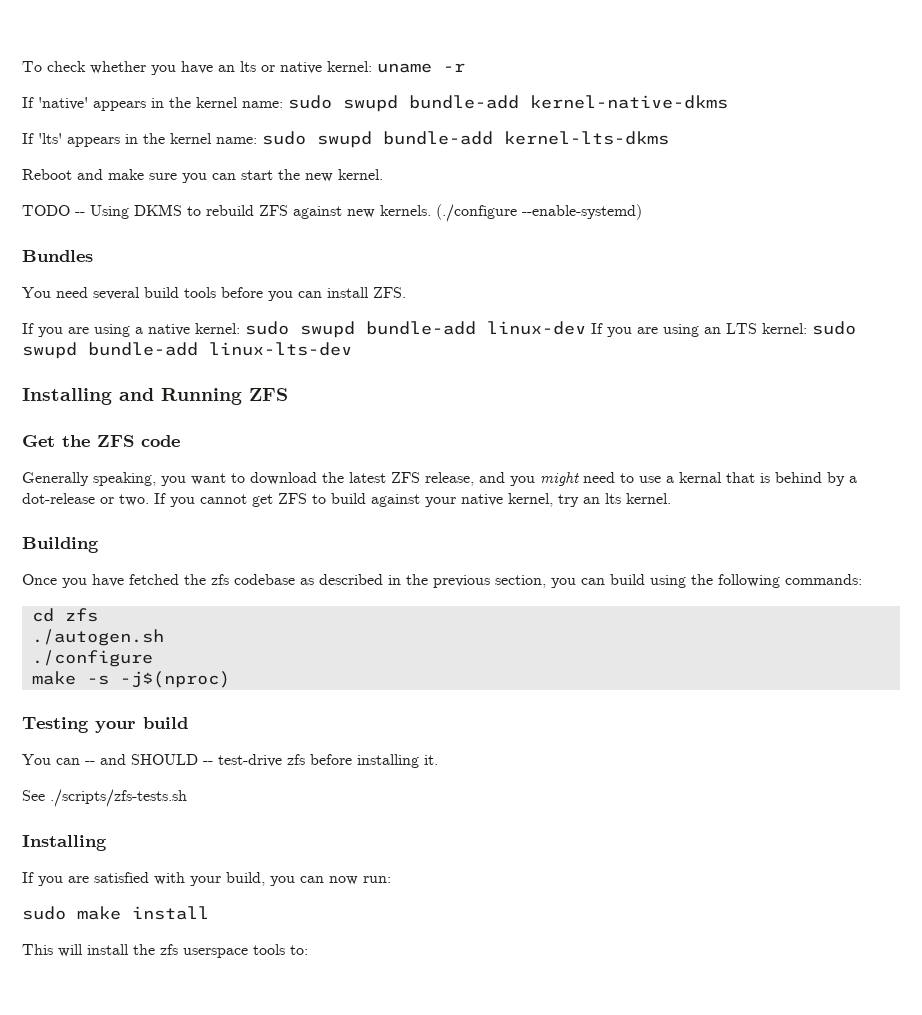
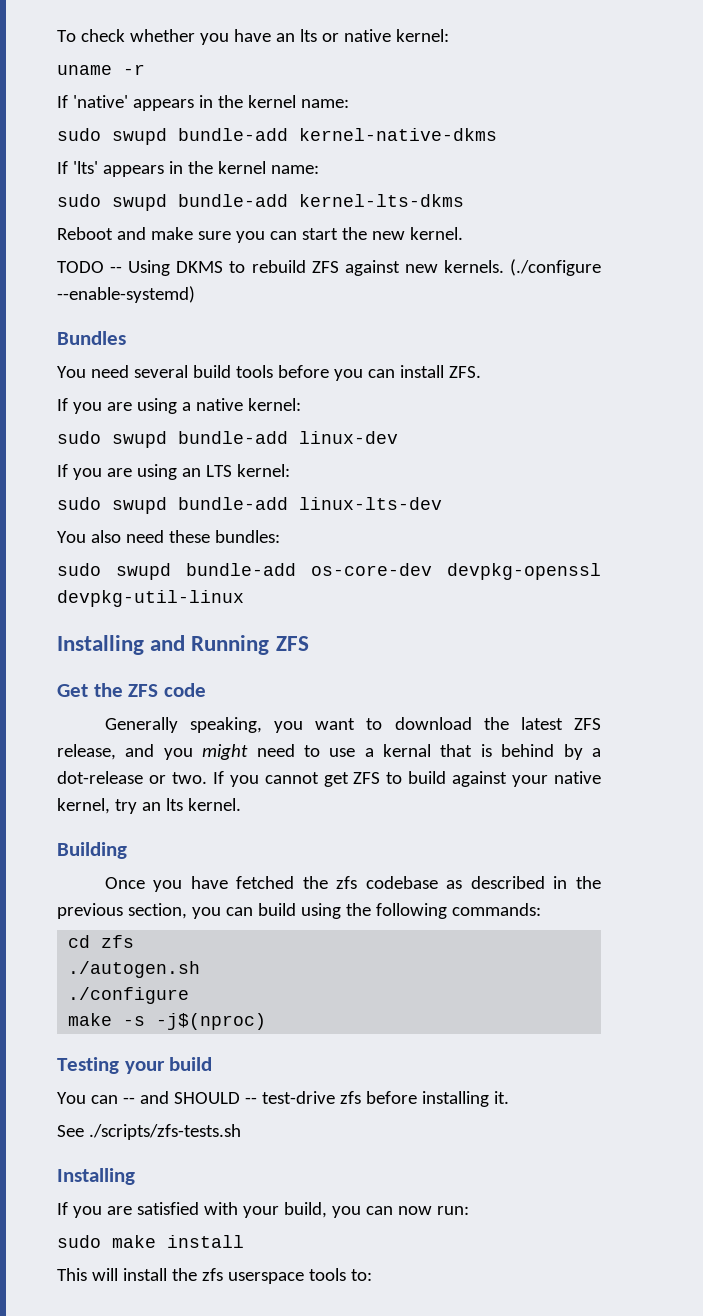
- To check whether you have an lts or native kernel: uname -r
+ To check whether you have an lts or native kernel:
+ uname -r
- If 'native' appears in the kernel name: sudo swupd bundle-add kernel-native-dkms
+ If 'native' appears in the kernel name:
+ sudo swupd bundle-add kernel-native-dkms
- If 'lts' appears in the kernel name: sudo swupd bundle-add kernel-lts-dkms
+ If 'lts' appears in the kernel name:
+ sudo swupd bundle-add kernel-lts-dkms
- If you are using a native kernel: sudo swupd bundle-add linux-dev If you are using an LTS kernel: sudo swupd bundle-add linux-lts-dev
+ If you are using a native kernel:
+ sudo swupd bundle-add linux-dev
+ If you are using an LTS kernel:
+ sudo swupd bundle-add linux-lts-dev
+ You also need these bundles:
+ sudo swupd bundle-add os-core-dev devpkg-openssl devpkg-util-linux

